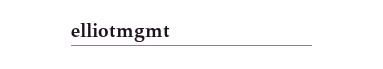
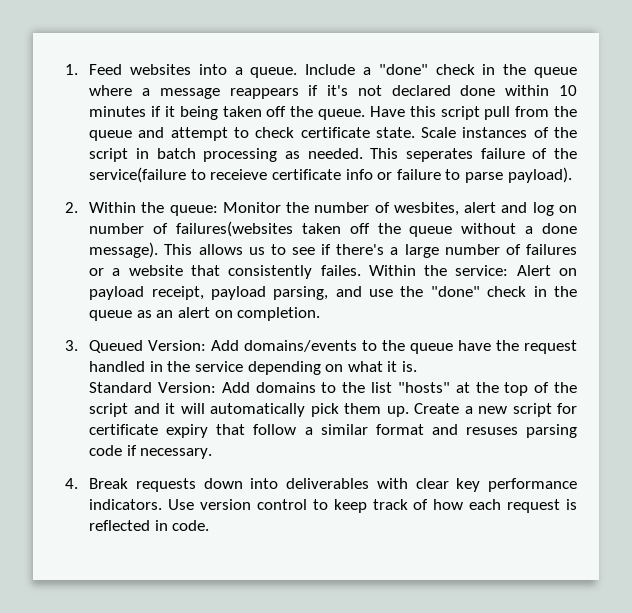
- elliotmgmt
+ 1. Feed websites into a queue. Include a "done" check in the queue where a message reappears if it's not declared done within 10 minutes if it being taken off the queue. Have this script pull from the queue and attempt to check certificate state. Scale instances of the script in batch processing as needed. This seperates failure of the service(failure to receieve certificate info or failure to parse payload).
+ 2. Within the queue: Monitor the number of wesbites, alert and log on number of failures(websites taken off the queue without a done message). This allows us to see if there's a large number of failures or a website that consistently failes. Within the service: Alert on payload receipt, payload parsing, and use the "done" check in the queue as an alert on completion.
+ 3. Queued Version: Add domains/events to the queue have the request handled in the service depending on what it is.
+ Standard Version: Add domains to the list "hosts" at the top of the script and it will automatically pick them up. Create a new script for certificate expiry that follow a similar format and resuses parsing code if necessary.
+ 4. Break requests down into deliverables with clear key performance indicators. Use version control to keep track of how each request is reflected in code.

